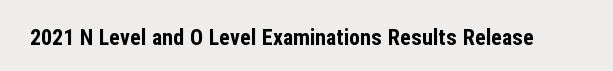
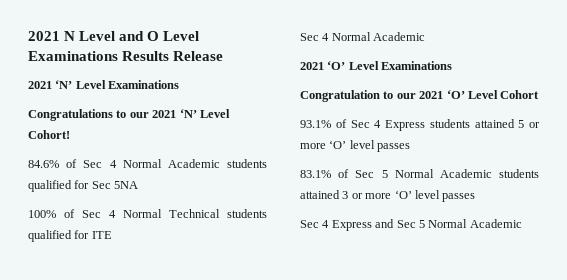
+ 2021 ‘N’ Level Examinations
+ Congratulations to our 2021 ‘N’ Level Cohort!
+ 84.6% of Sec 4 Normal Academic students qualified for Sec 5NA
+ 100% of Sec 4 Normal Technical students qualified for ITE
+ Sec 4 Normal Academic
+ 2021 ‘O’ Level Examinations
+ Congratulation to our 2021 ‘O’ Level Cohort
+ 93.1% of Sec 4 Express students attained 5 or more ‘O’ level passes
+ 83.1% of Sec 5 Normal Academic students attained 3 or more ‘O’ level passes
+ Sec 4 Express and Sec 5 Normal Academic

